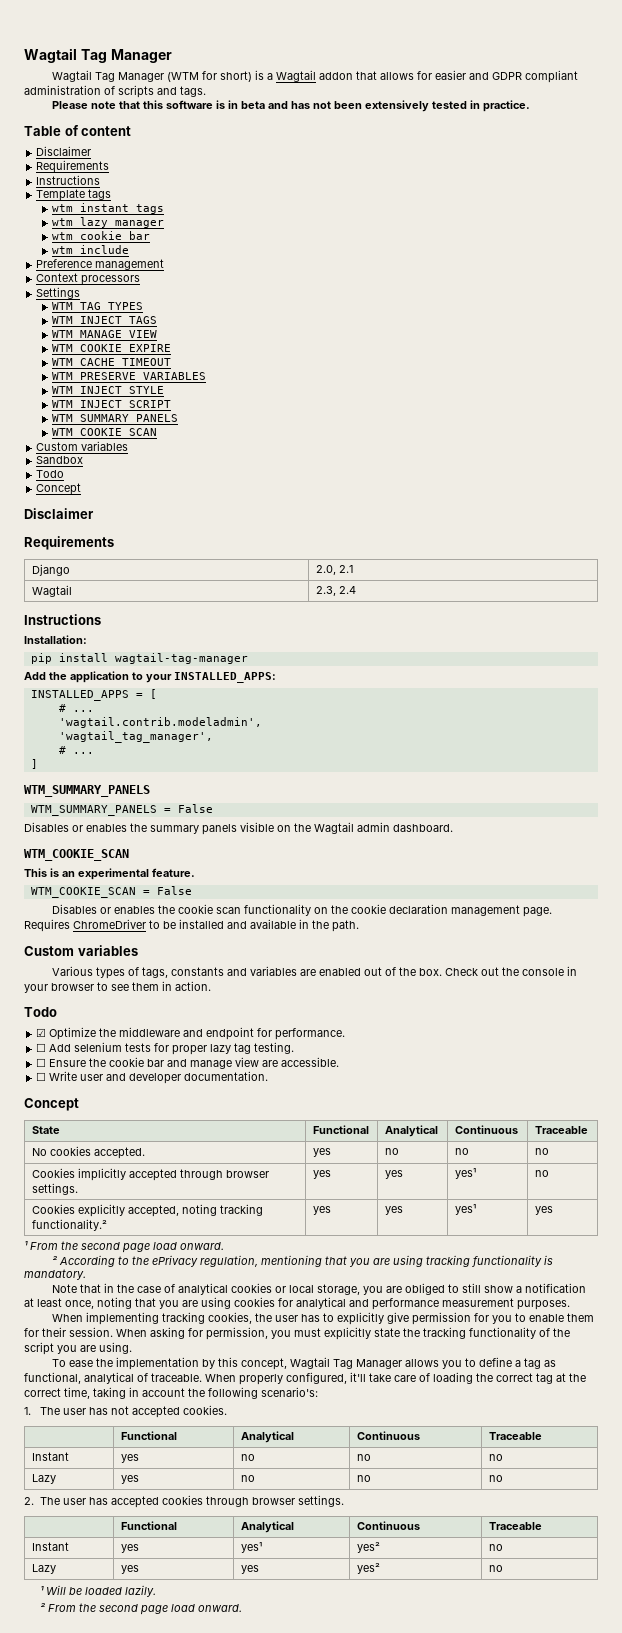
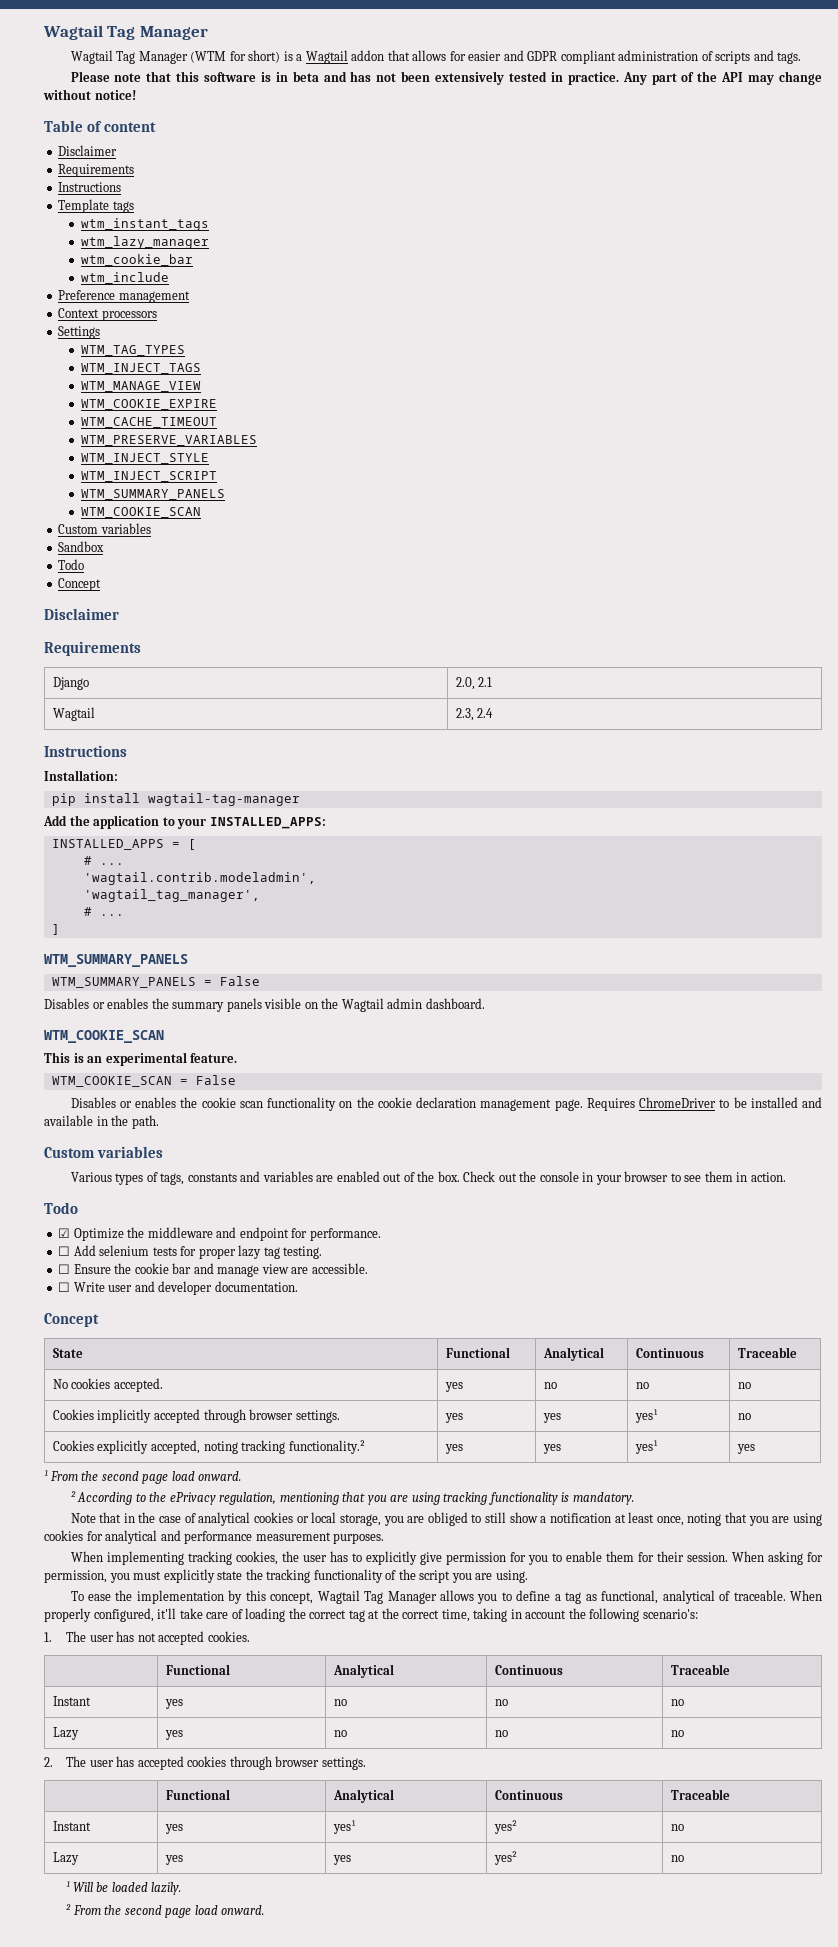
+ Any part of the API may change without notice!

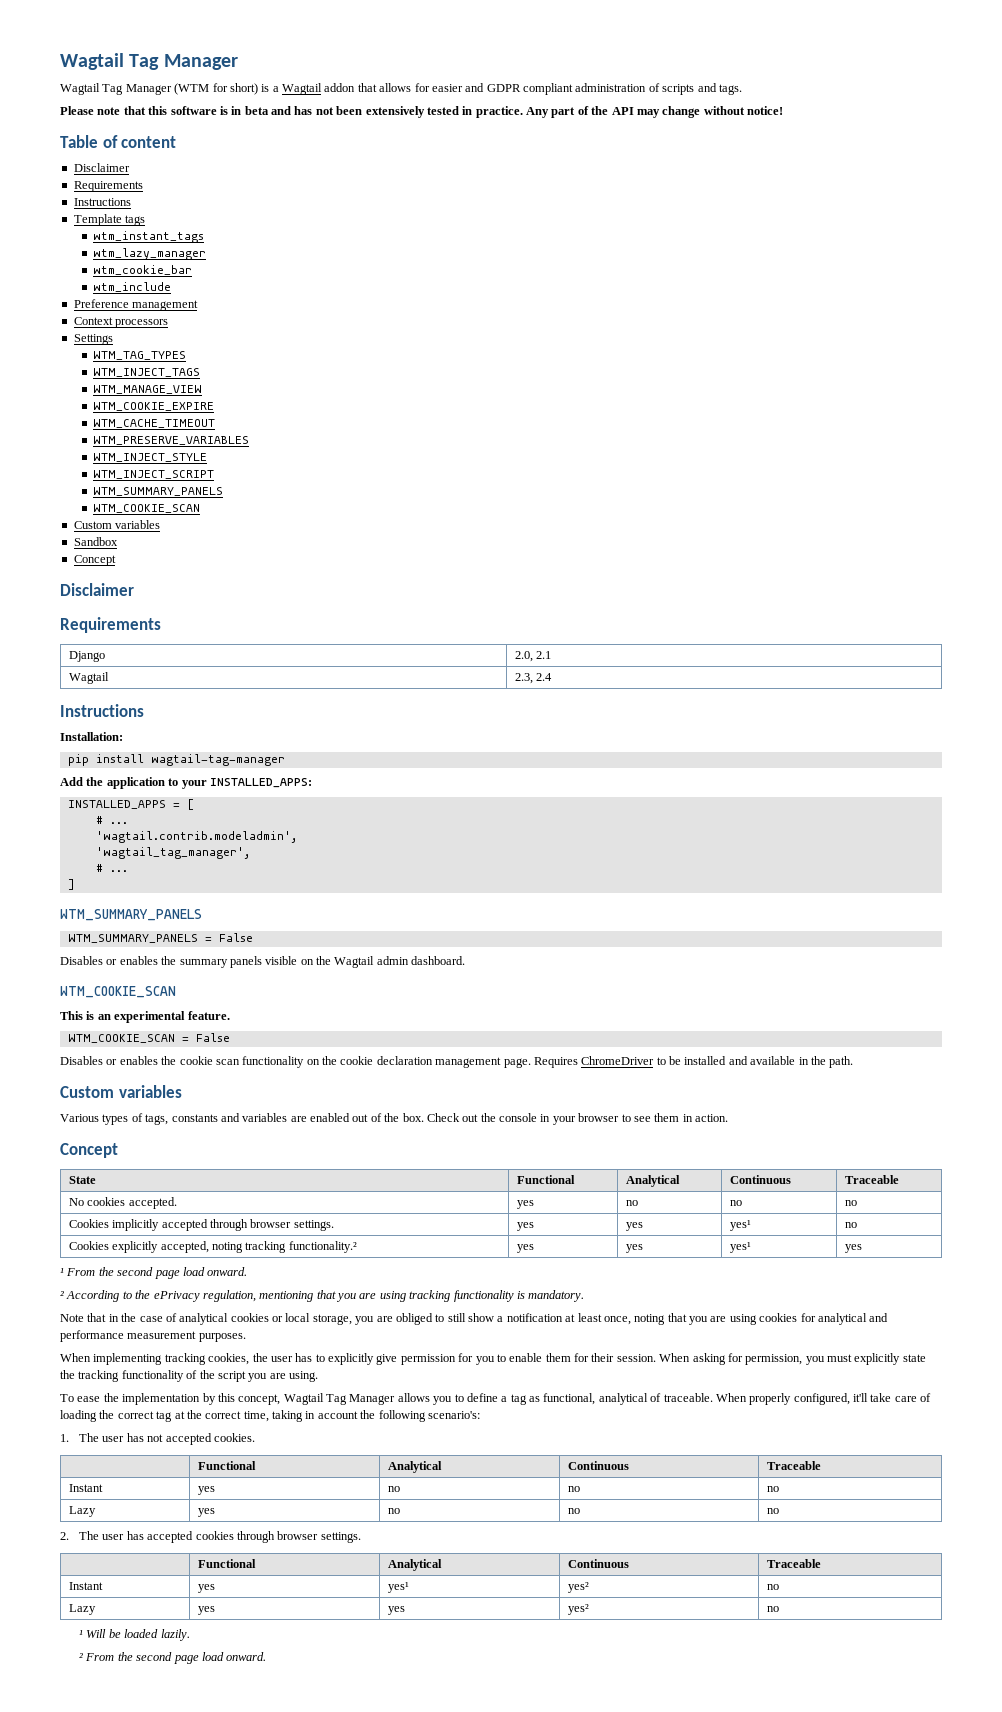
  Sandbox
- Todo
  Check out the console in your browser to see them in action.
- Todo
- ☑ Optimize the middleware and endpoint for performance.
- ☐ Add selenium tests for proper lazy tag testing.
- ☐ Ensure the cookie bar and manage view are accessible.
- ☐ Write user and developer documentation.

